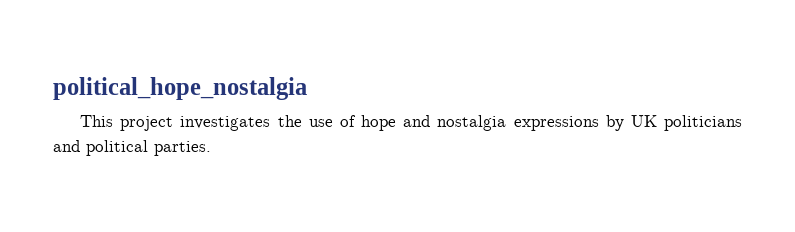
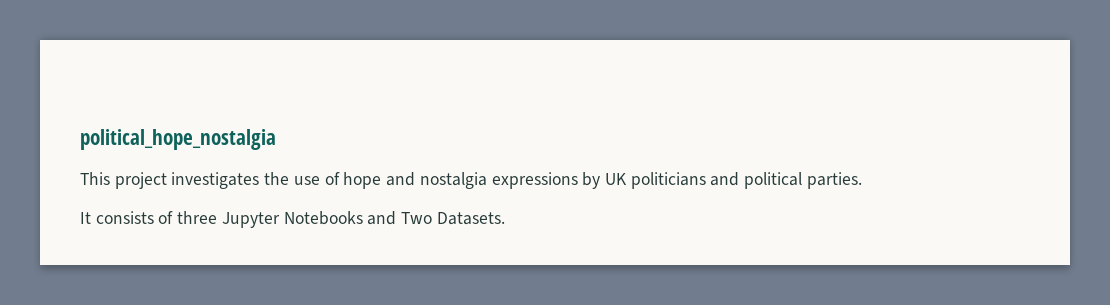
+ It consists of three Jupyter Notebooks and Two Datasets.

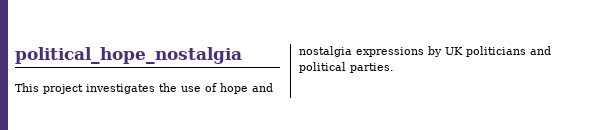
- It consists of three Jupyter Notebooks and Two Datasets.

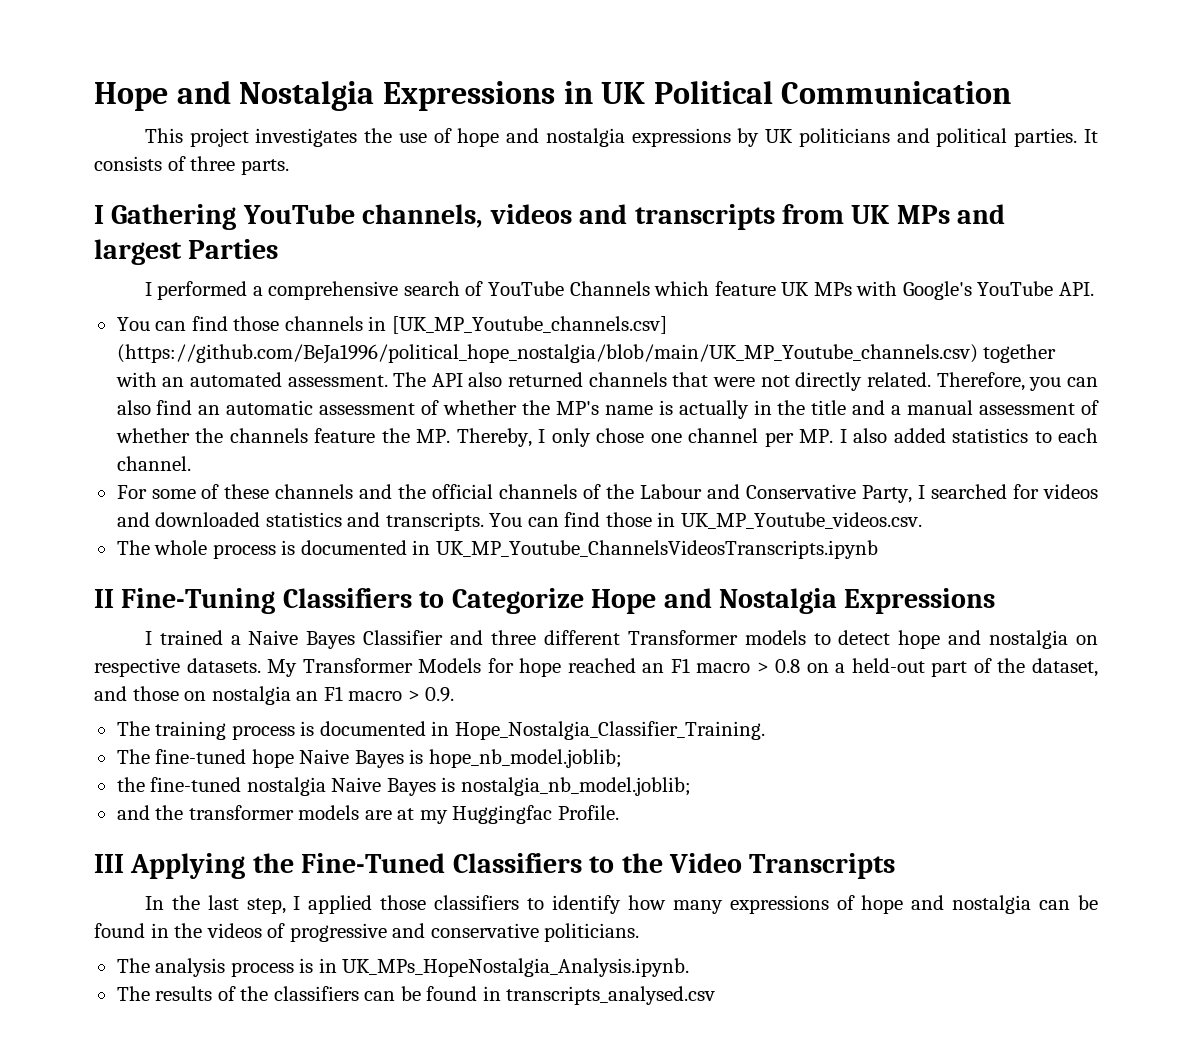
- political_hope_nostalgia
+ Hope and Nostalgia Expressions in UK Political Communication
+ It consists of three parts.
+ I Gathering YouTube channels, videos and transcripts from UK MPs and largest Parties
+ I performed a comprehensive search of YouTube Channels which feature UK MPs with Google's YouTube API.
+ You can find those channels in [UK_MP_Youtube_channels.csv] (https://github.com/BeJa1996/political_hope_nostalgia/blob/main/UK_MP_Youtube_channels.csv) together with an automated assessment. The API also returned channels that were not directly related. Therefore, you can also find an automatic assessment of whether the MP's name is actually in the title and a manual assessment of whether the channels feature the MP. Thereby, I only chose one channel per MP. I also added statistics to each channel.
+ For some of these channels and the official channels of the Labour and Conservative Party, I searched for videos and downloaded statistics and transcripts. You can find those in UK_MP_Youtube_videos.csv.
+ The whole process is documented in UK_MP_Youtube_ChannelsVideosTranscripts.ipynb
+ II Fine-Tuning Classifiers to Categorize Hope and Nostalgia Expressions
+ I trained a Naive Bayes Classifier and three different Transformer models to detect hope and nostalgia on respective datasets. My Transformer Models for hope reached an F1 macro > 0.8 on a held-out part of the dataset, and those on nostalgia an F1 macro > 0.9.
+ The training process is documented in Hope_Nostalgia_Classifier_Training.
+ The fine-tuned hope Naive Bayes is hope_nb_model.joblib;
+ the fine-tuned nostalgia Naive Bayes is nostalgia_nb_model.joblib;
+ and the transformer models are at my Huggingfac Profile.
+ III Applying the Fine-Tuned Classifiers to the Video Transcripts
+ In the last step, I applied those classifiers to identify how many expressions of hope and nostalgia can be found in the videos of progressive and conservative politicians.
+ The analysis process is in UK_MPs_HopeNostalgia_Analysis.ipynb.
+ The results of the classifiers can be found in transcripts_analysed.csv

